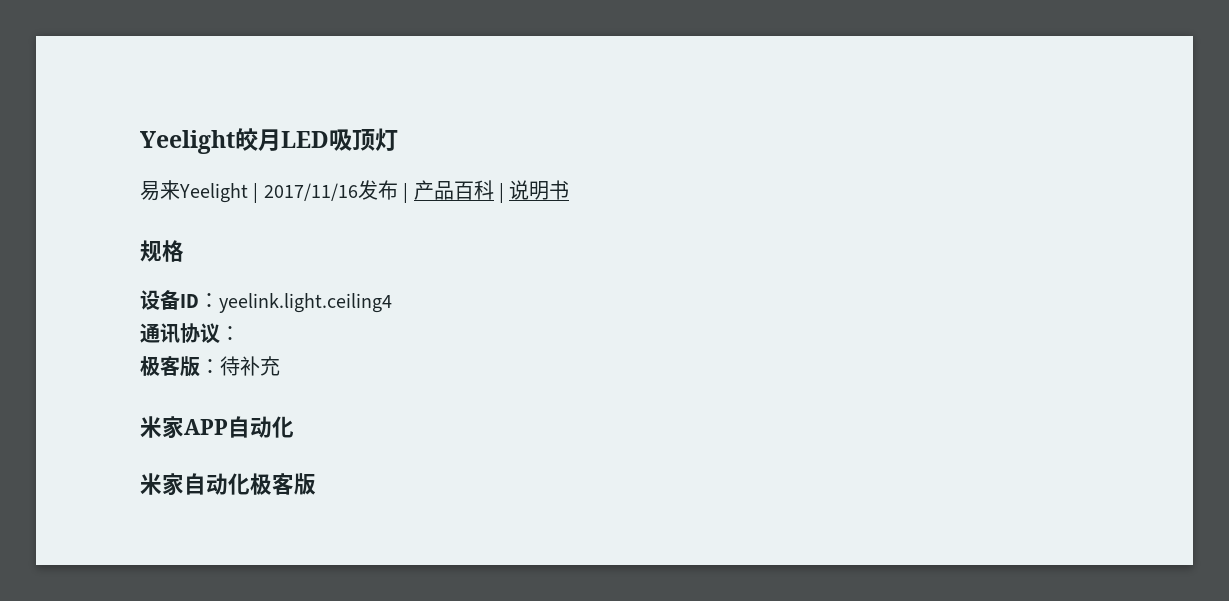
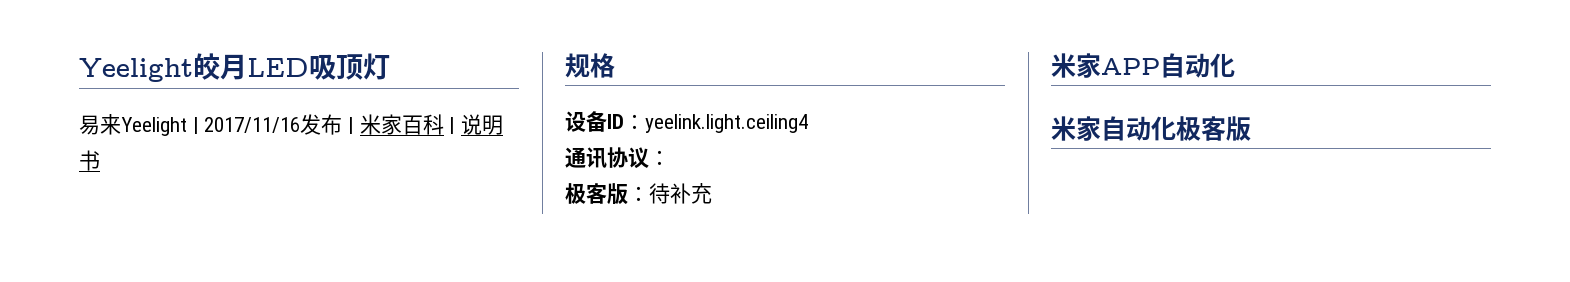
- 易来Yeelight | 2017/11/16发布 | 产品百科 | 说明书
+ 易来Yeelight | 2017/11/16发布 | 米家百科 | 说明书

